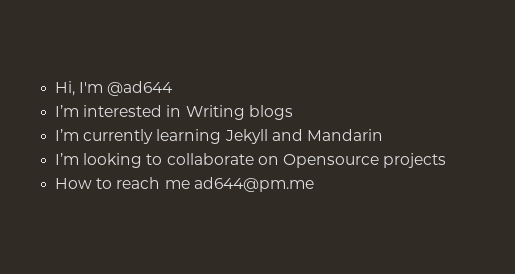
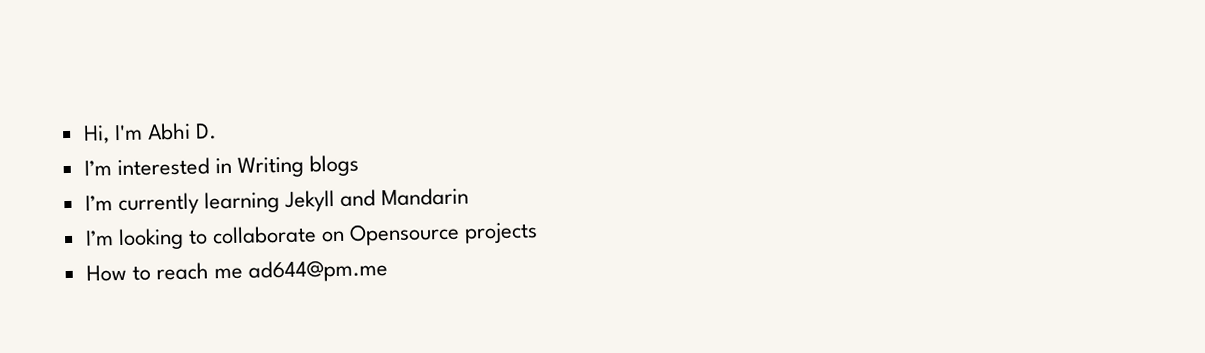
- Hi, I'm @ad644
+ Hi, I'm Abhi D.

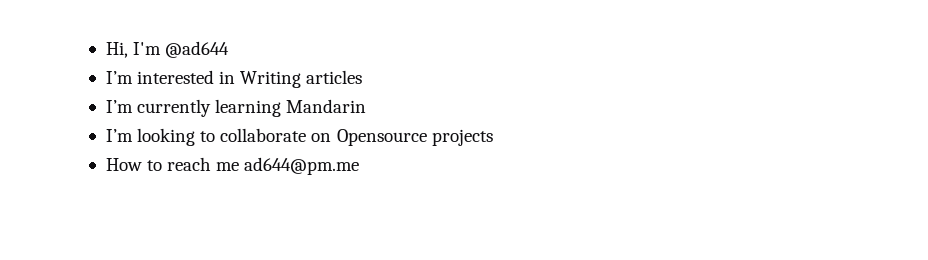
- Hi, I'm Abhi D.
+ Hi, I'm @ad644
- I’m interested in Writing blogs
+ I’m interested in Writing articles
- I’m currently learning Jekyll and Mandarin
+ I’m currently learning Mandarin

